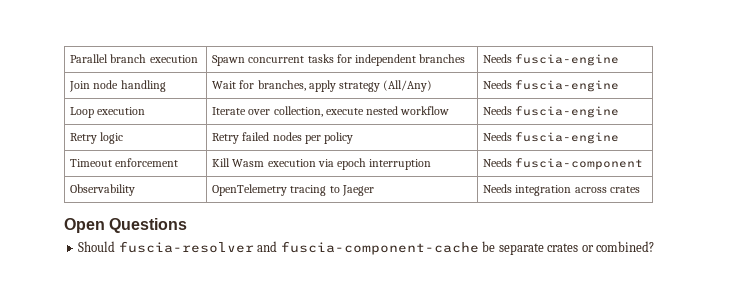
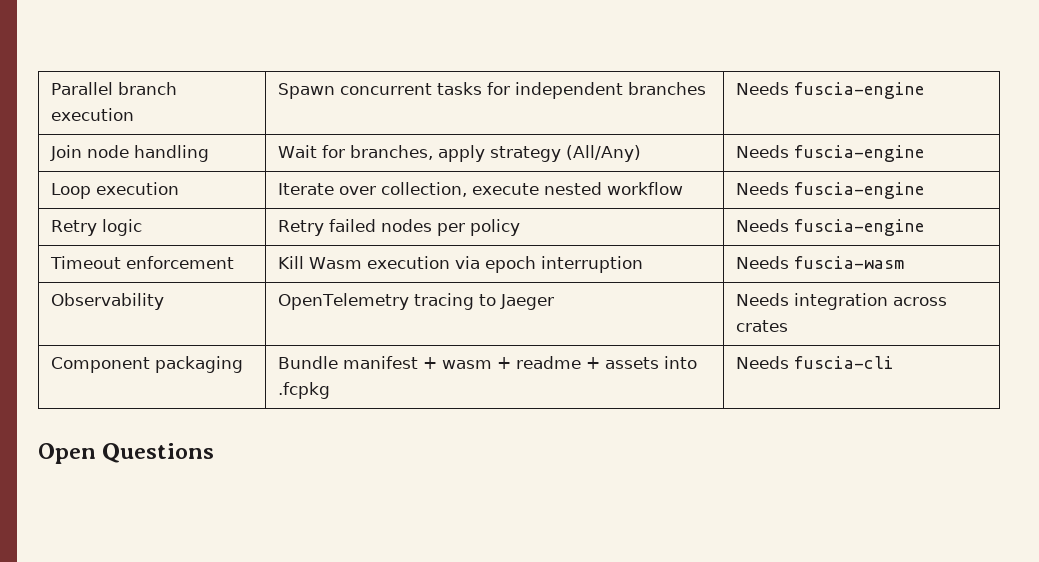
- Timeout enforcement | Kill Wasm execution via epoch interruption | Needs fuscia-component
+ Timeout enforcement | Kill Wasm execution via epoch interruption | Needs fuscia-wasm
+ Component packaging | Bundle manifest + wasm + readme + assets into .fcpkg | Needs fuscia-cli
  Open Questions
- Should fuscia-resolver and fuscia-component-cache be separate crates or combined?

